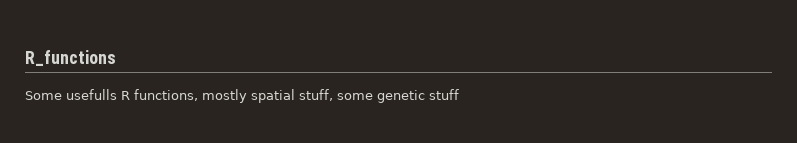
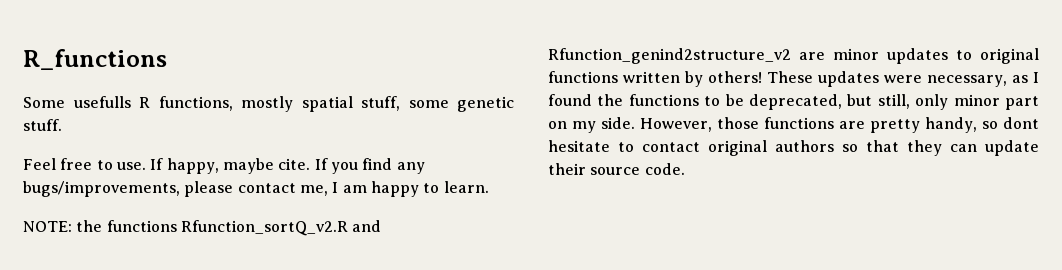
- Some usefulls R functions, mostly spatial stuff, some genetic stuff
+ Some usefulls R functions, mostly spatial stuff, some genetic stuff.
+ Feel free to use. If happy, maybe cite. If you find any bugs/improvements, please contact me, I am happy to learn.
+ NOTE: the functions Rfunction_sortQ_v2.R and Rfunction_genind2structure_v2 are minor updates to original functions written by others! These updates were necessary, as I found the functions to be deprecated, but still, only minor part on my side. However, those functions are pretty handy, so dont hesitate to contact original authors so that they can update their source code.

